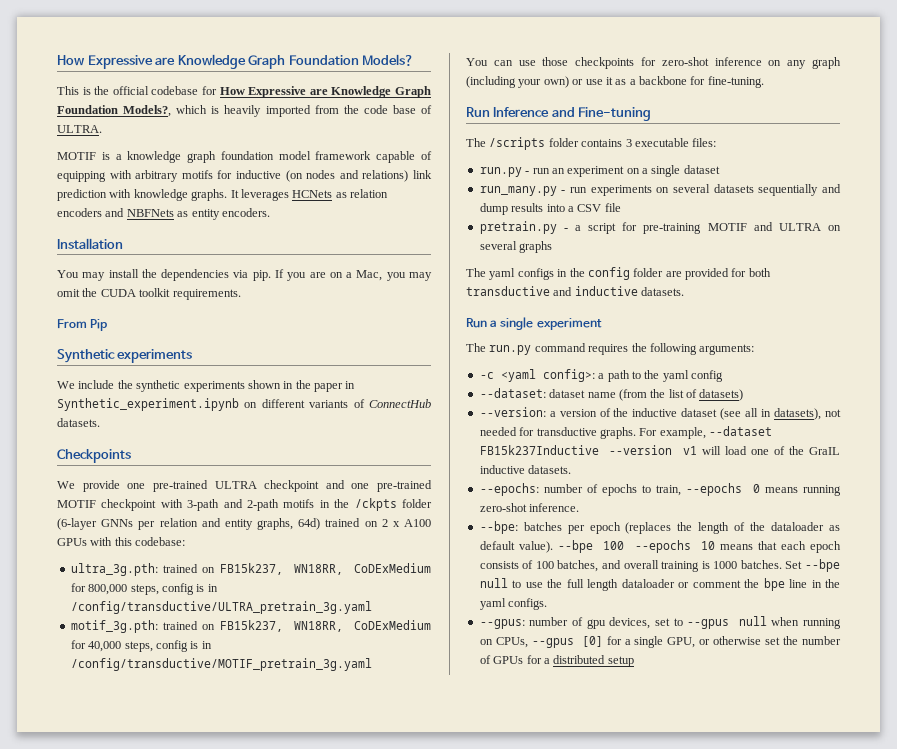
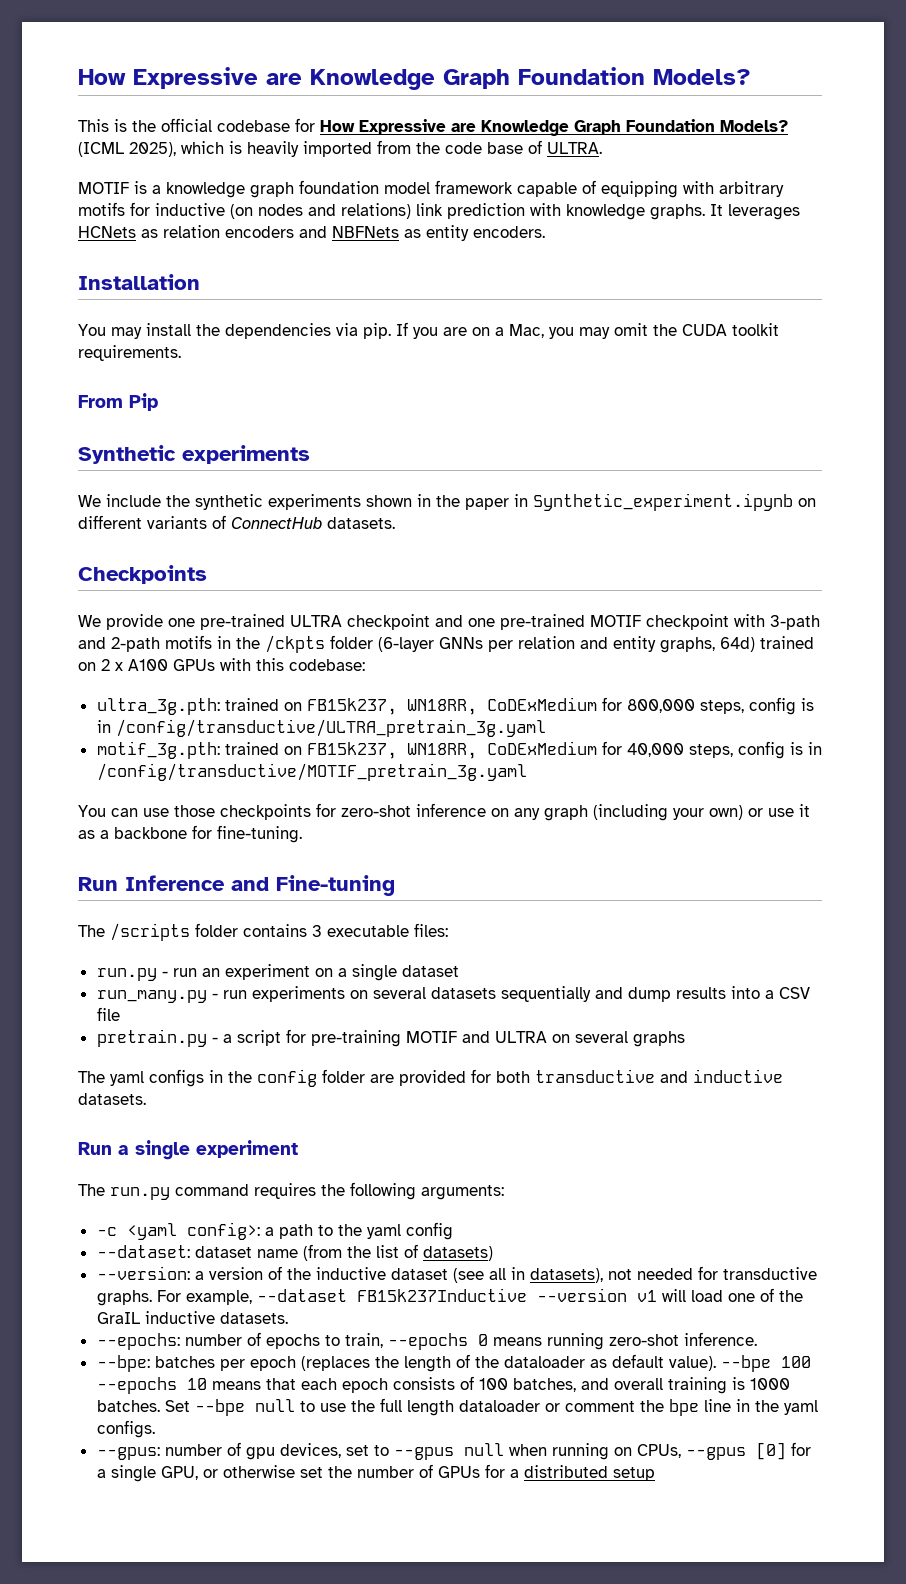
- This is the official codebase for How Expressive are Knowledge Graph Foundation Models?, which is heavily imported from the code base of ULTRA.
+ This is the official codebase for How Expressive are Knowledge Graph Foundation Models? (ICML 2025), which is heavily imported from the code base of ULTRA.

